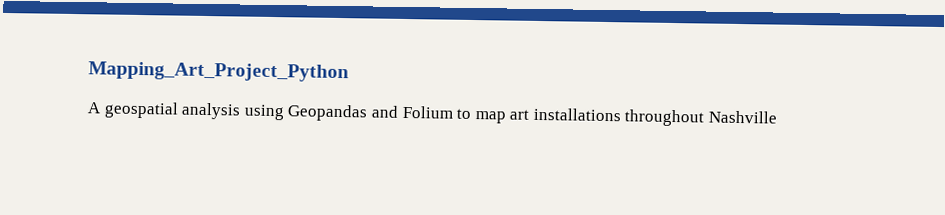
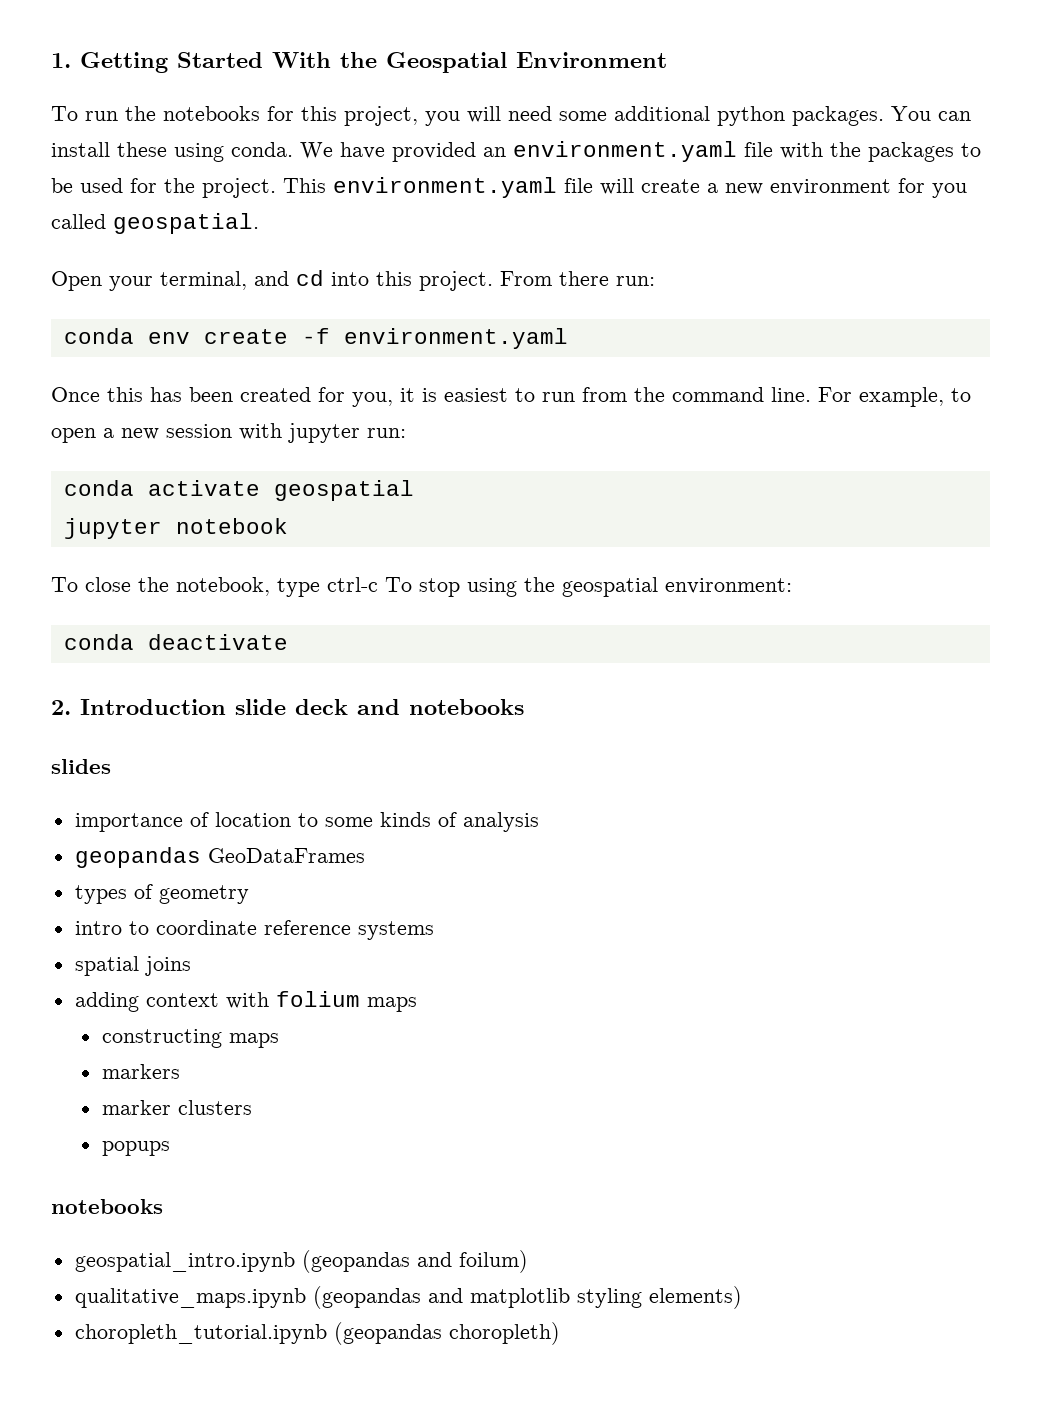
- Mapping_Art_Project_Python
- A geospatial analysis using Geopandas and Folium to map art installations throughout Nashville
+ 1. Getting Started With the Geospatial Environment
+ To run the notebooks for this project, you will need some additional python packages. You can install these using conda. We have provided an environment.yaml file with the packages to be used for the project. This environment.yaml file will create a new environment for you called geospatial.
+ Open your terminal, and cd into this project. From there run:
+ conda env create -f environment.yaml
+ Once this has been created for you, it is easiest to run from the command line. For example, to open a new session with jupyter run:
+ conda activate geospatial
+ jupyter notebook
+ To close the notebook, type ctrl-c To stop using the geospatial environment:
+ conda deactivate
+ 2. Introduction slide deck and notebooks
+ slides
+ importance of location to some kinds of analysis
+ geopandas GeoDataFrames
+ types of geometry
+ intro to coordinate reference systems
+ spatial joins
+ adding context with folium maps
+ constructing maps
+ markers
+ marker clusters
+ popups
+ notebooks
+ geospatial_intro.ipynb (geopandas and foilum)
+ qualitative_maps.ipynb (geopandas and matplotlib styling elements)
+ choropleth_tutorial.ipynb (geopandas choropleth)

